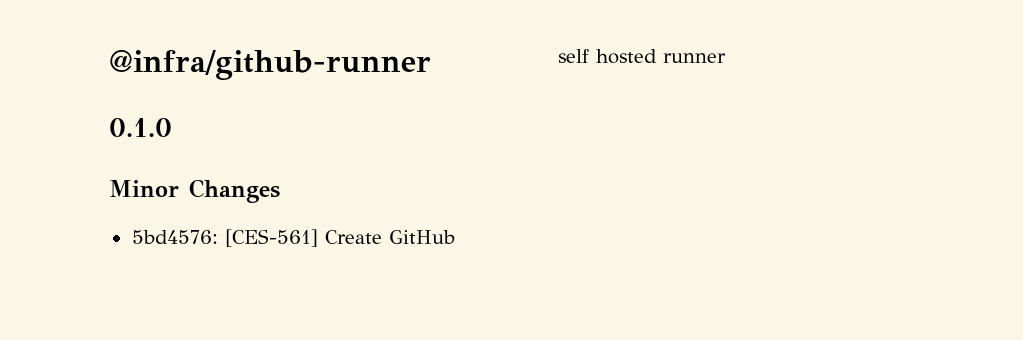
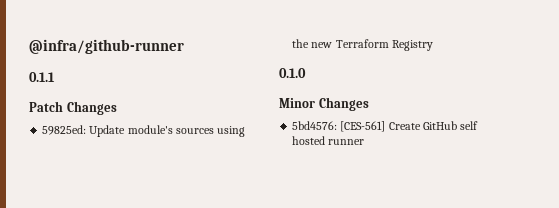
+ 0.1.1
+ Patch Changes
+ 59825ed: Update module's sources using the new Terraform Registry

